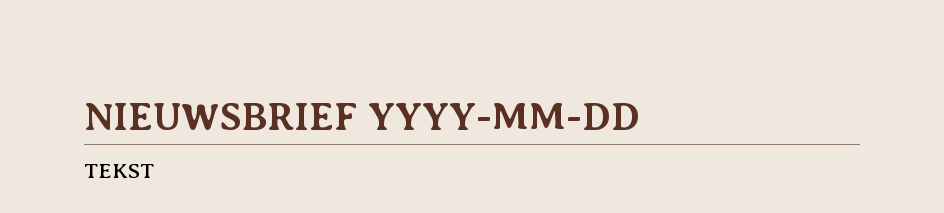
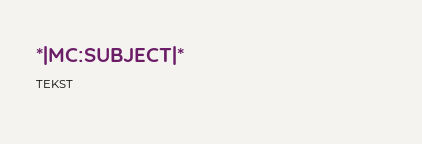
- NIEUWSBRIEF YYYY-MM-DD
+ *|MC:SUBJECT|*

